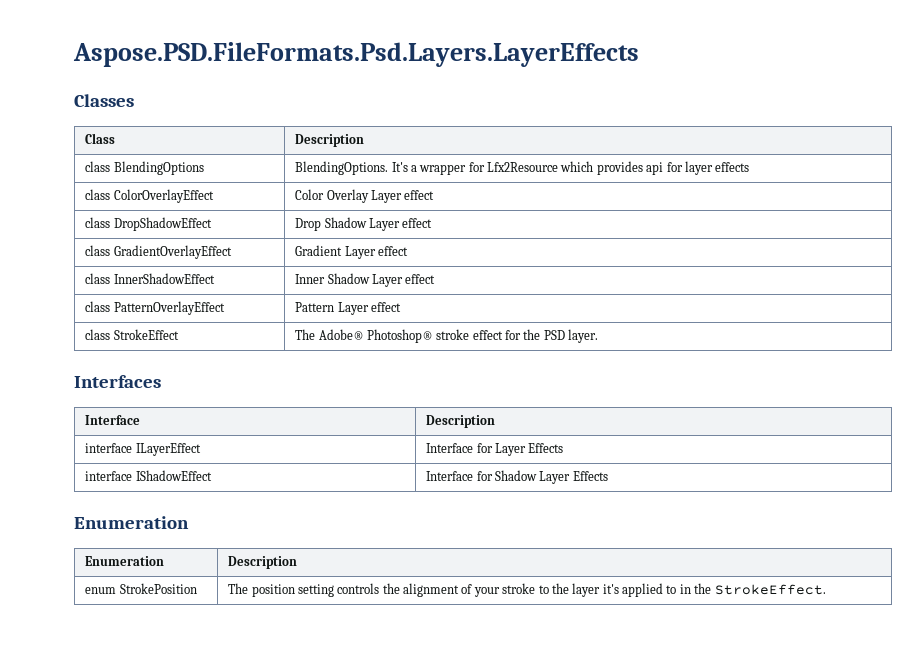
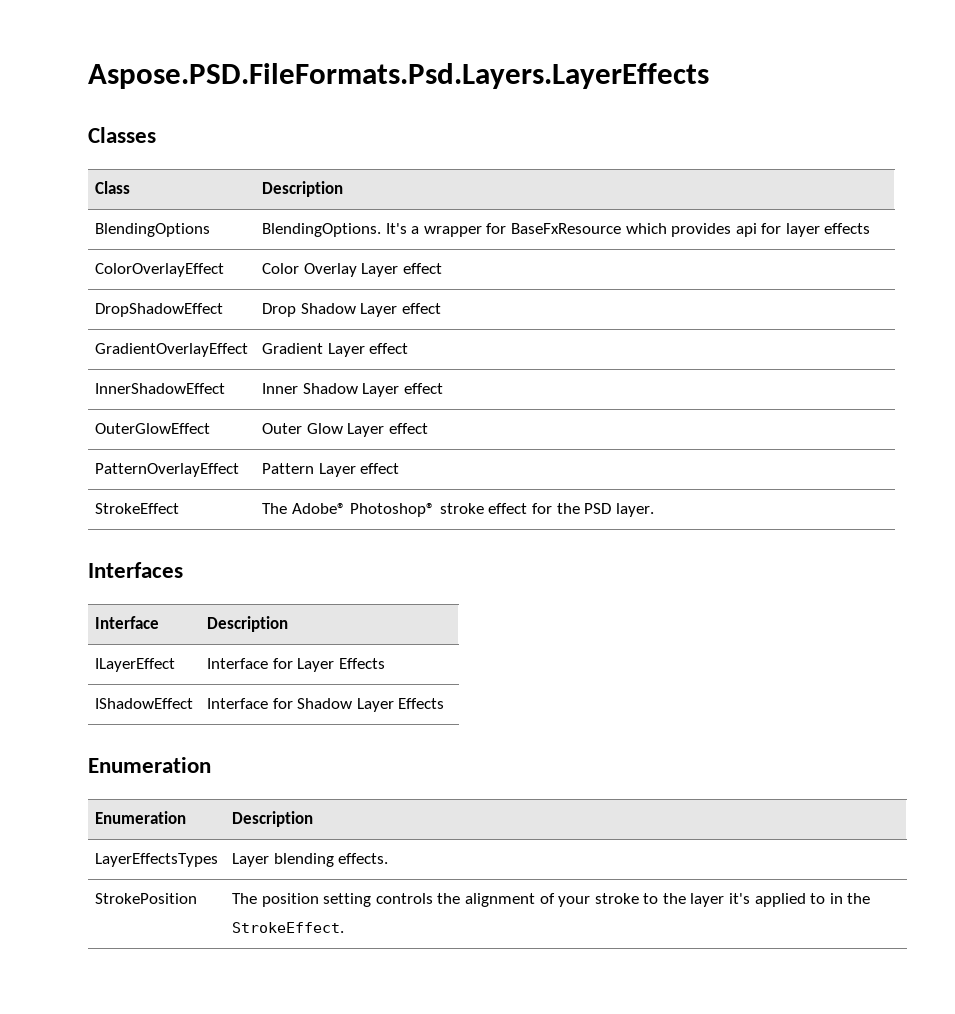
- class BlendingOptions | BlendingOptions. It's a wrapper for Lfx2Resource which provides api for layer effects
+ BlendingOptions | BlendingOptions. It's a wrapper for BaseFxResource which provides api for layer effects
- class ColorOverlayEffect | Color Overlay Layer effect
+ ColorOverlayEffect | Color Overlay Layer effect
- class DropShadowEffect | Drop Shadow Layer effect
+ DropShadowEffect | Drop Shadow Layer effect
- class GradientOverlayEffect | Gradient Layer effect
+ GradientOverlayEffect | Gradient Layer effect
- class InnerShadowEffect | Inner Shadow Layer effect
+ InnerShadowEffect | Inner Shadow Layer effect
- class PatternOverlayEffect | Pattern Layer effect
+ OuterGlowEffect | Outer Glow Layer effect
+ PatternOverlayEffect | Pattern Layer effect
- class StrokeEffect | The Adobe® Photoshop® stroke effect for the PSD layer.
+ StrokeEffect | The Adobe® Photoshop® stroke effect for the PSD layer.
- interface ILayerEffect | Interface for Layer Effects
+ ILayerEffect | Interface for Layer Effects
- interface IShadowEffect | Interface for Shadow Layer Effects
+ IShadowEffect | Interface for Shadow Layer Effects
- enum StrokePosition | The position setting controls the alignment of your stroke to the layer it's applied to in the StrokeEffect.
+ LayerEffectsTypes | Layer blending effects.
+ StrokePosition | The position setting controls the alignment of your stroke to the layer it's applied to in the StrokeEffect.

